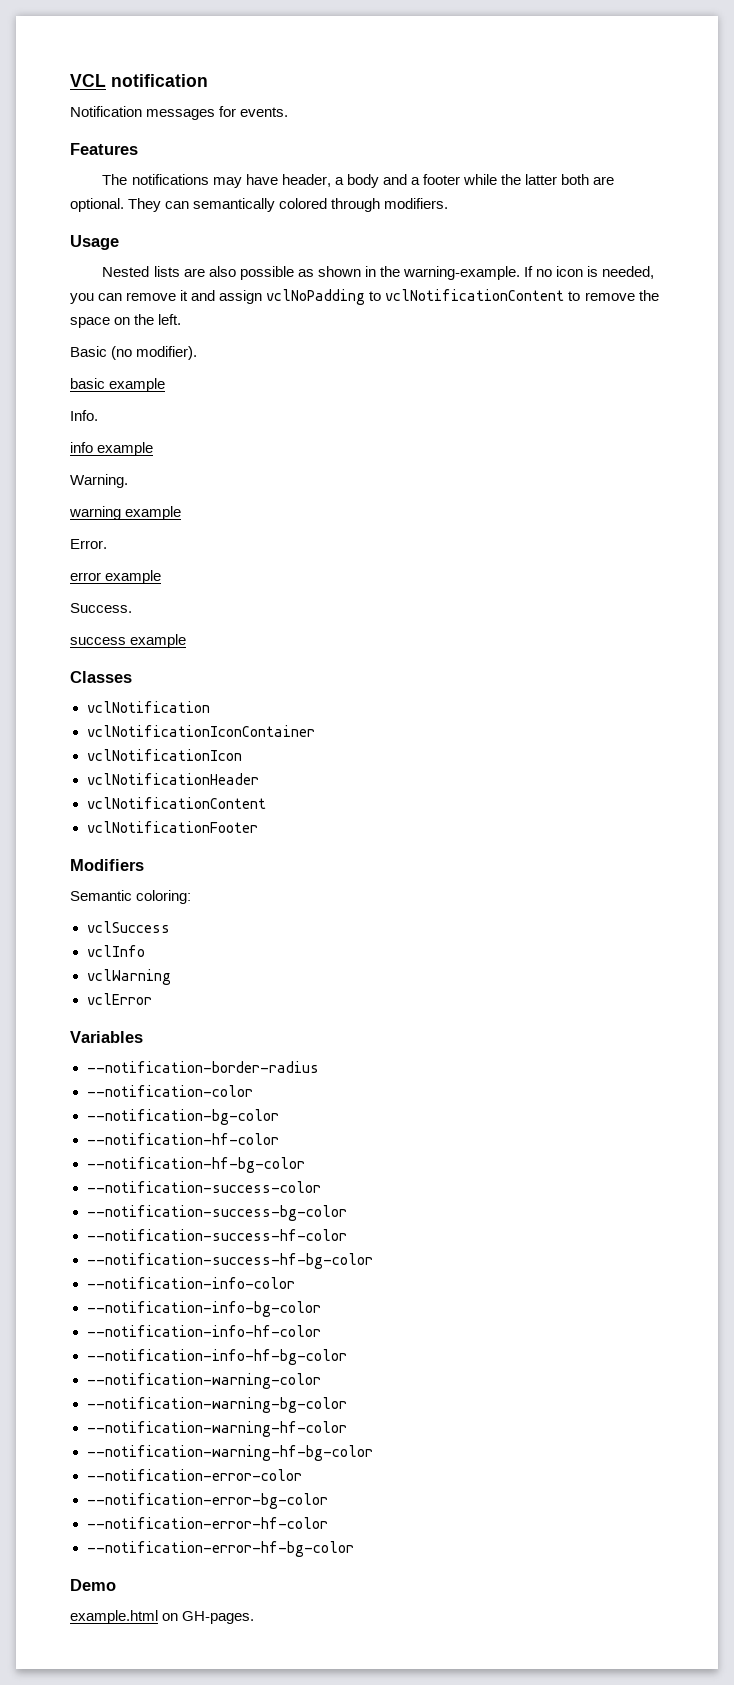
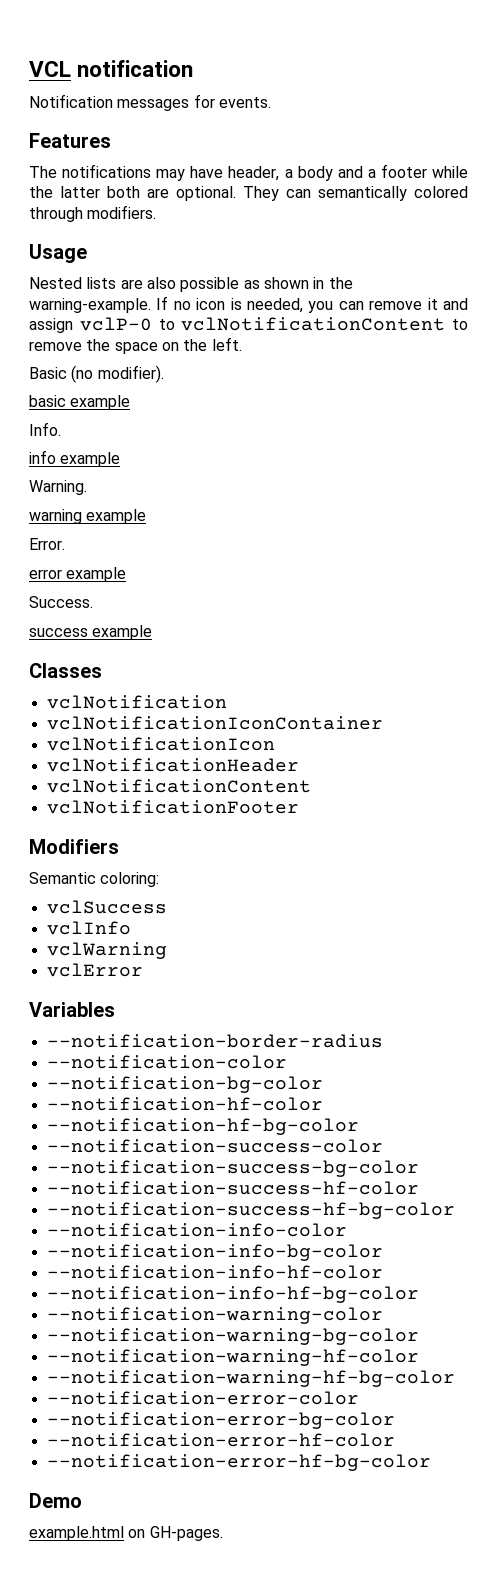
- If no icon is needed, you can remove it and assign vclNoPadding to vclNotificationContent to remove the space on the left.
+ If no icon is needed, you can remove it and assign vclP-0 to vclNotificationContent to remove the space on the left.

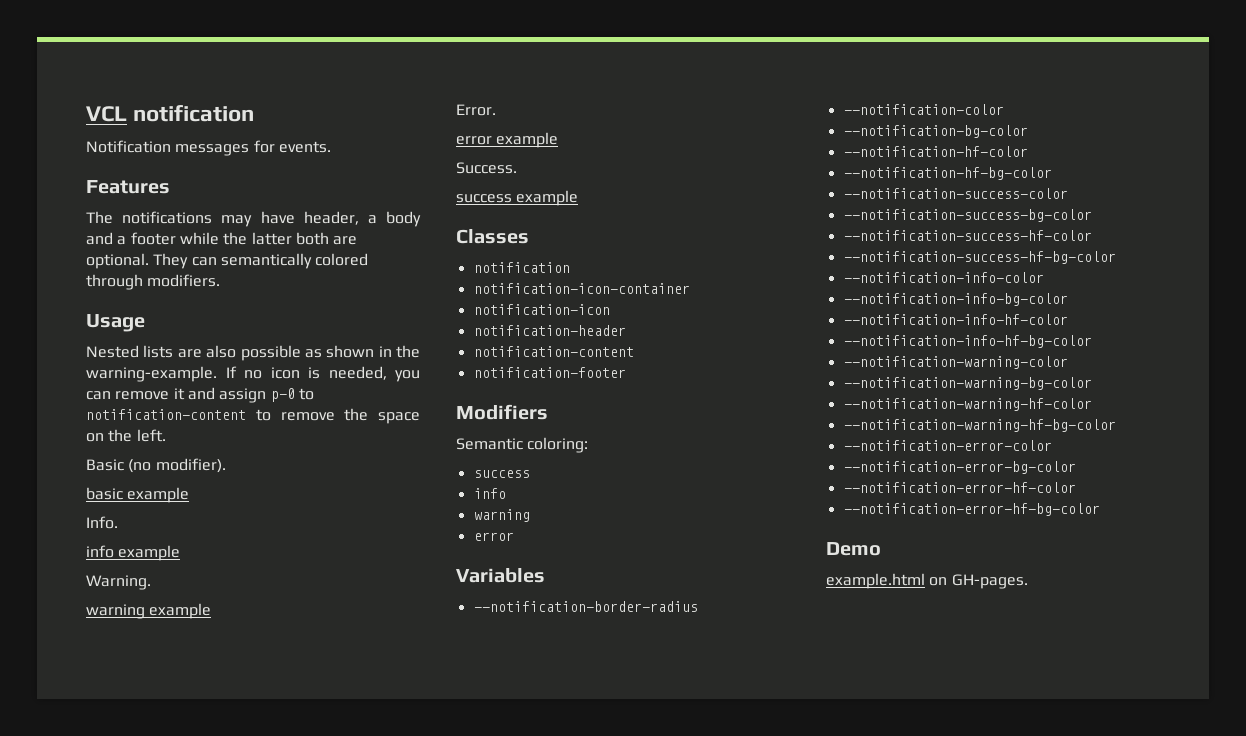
- If no icon is needed, you can remove it and assign vclP-0 to vclNotificationContent to remove the space on the left.
+ If no icon is needed, you can remove it and assign p-0 to notification-content to remove the space on the left.
  Classes
- vclNotification
- vclNotificationIconContainer
- vclNotificationIcon
- vclNotificationHeader
- vclNotificationContent
- vclNotificationFooter
+ notification
+ notification-icon-container
+ notification-icon
+ notification-header
+ notification-content
+ notification-footer
  Semantic coloring:
- vclSuccess
- vclInfo
- vclWarning
- vclError
+ success
+ info
+ warning
+ error

